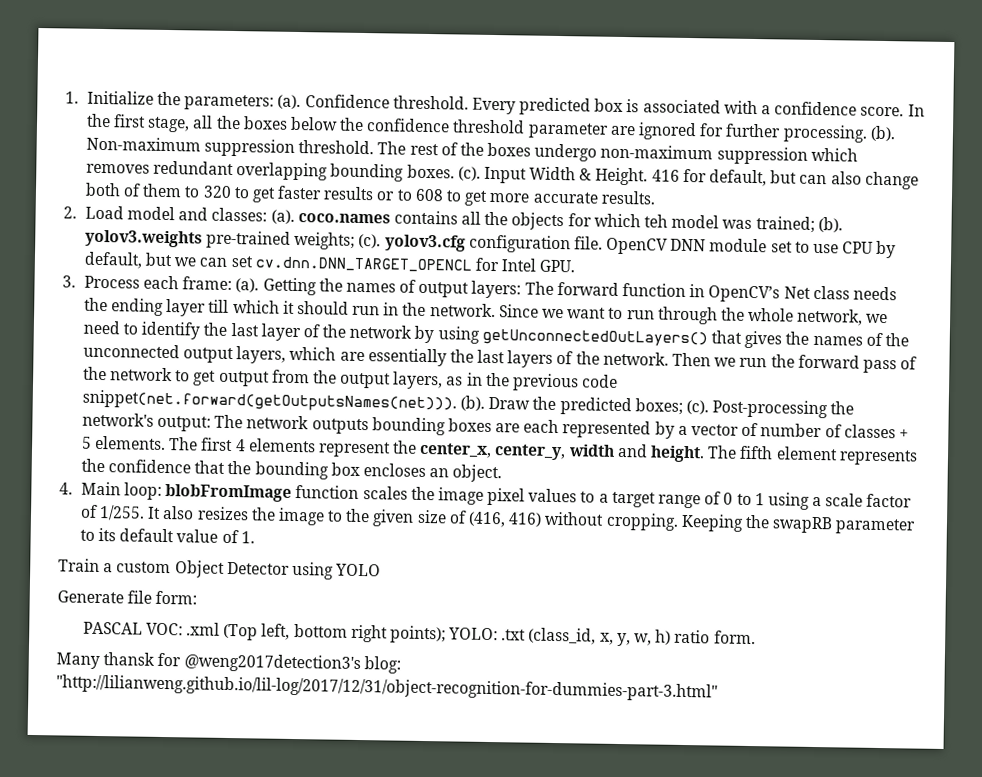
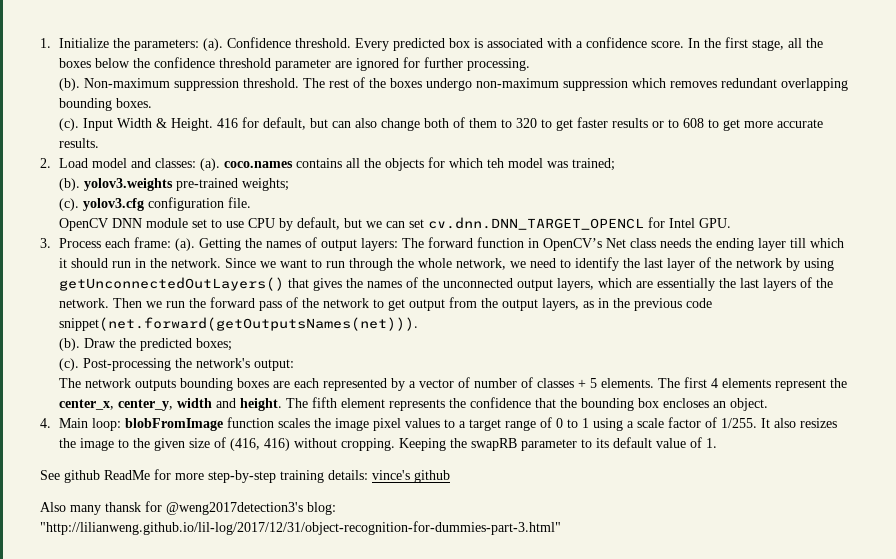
- In the first stage, all the boxes below the confidence threshold parameter are ignored for further processing. (b).
+ In the first stage, all the boxes below the confidence threshold parameter are ignored for further processing.
+ (b).
- The rest of the boxes undergo non-maximum suppression which removes redundant overlapping bounding boxes. (c).
+ The rest of the boxes undergo non-maximum suppression which removes redundant overlapping bounding boxes.
+ (c).
- 2. Load model and classes: (a). coco.names contains all the objects for which teh model was trained; (b). yolov3.weights pre-trained weights; (c). yolov3.cfg configuration file. OpenCV DNN module set to use CPU by default, but we can set cv.dnn.DNN_TARGET_OPENCL for Intel GPU.
+ 2. Load model and classes: (a). coco.names contains all the objects for which teh model was trained;
+ (b). yolov3.weights pre-trained weights;
+ (c). yolov3.cfg configuration file.
+ OpenCV DNN module set to use CPU by default, but we can set cv.dnn.DNN_TARGET_OPENCL for Intel GPU.
- Then we run the forward pass of the network to get output from the output layers, as in the previous code snippet(net.forward(getOutputsNames(net))). (b).
+ Then we run the forward pass of the network to get output from the output layers, as in the previous code snippet(net.forward(getOutputsNames(net))).
+ (b).
- Draw the predicted boxes; (c).
+ Draw the predicted boxes;
+ (c).
- Post-processing the network's output: The network outputs bounding boxes are each represented by a vector of number of classes + 5 elements.
+ Post-processing the network's output:
+ The network outputs bounding boxes are each represented by a vector of number of classes + 5 elements.
- Train a custom Object Detector using YOLO
- Generate file form:
- PASCAL VOC: .xml (Top left, bottom right points); YOLO: .txt (class_id, x, y, w, h) ratio form.
- Many thansk for @weng2017detection3's blog: "http://lilianweng.github.io/lil-log/2017/12/31/object-recognition-for-dummies-part-3.html"
+ See github ReadMe for more step-by-step training details: vince's github
+ Also many thansk for @weng2017detection3's blog: "http://lilianweng.github.io/lil-log/2017/12/31/object-recognition-for-dummies-part-3.html"

